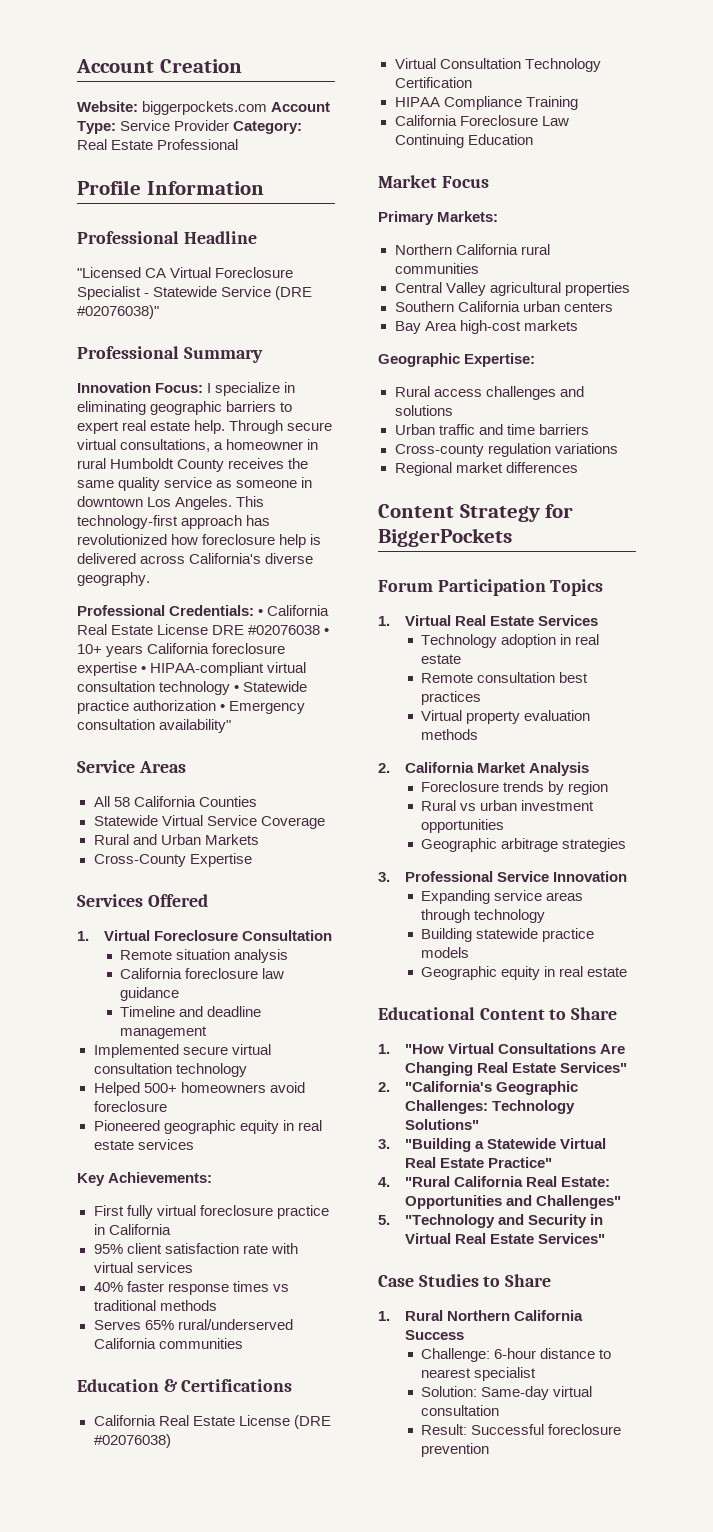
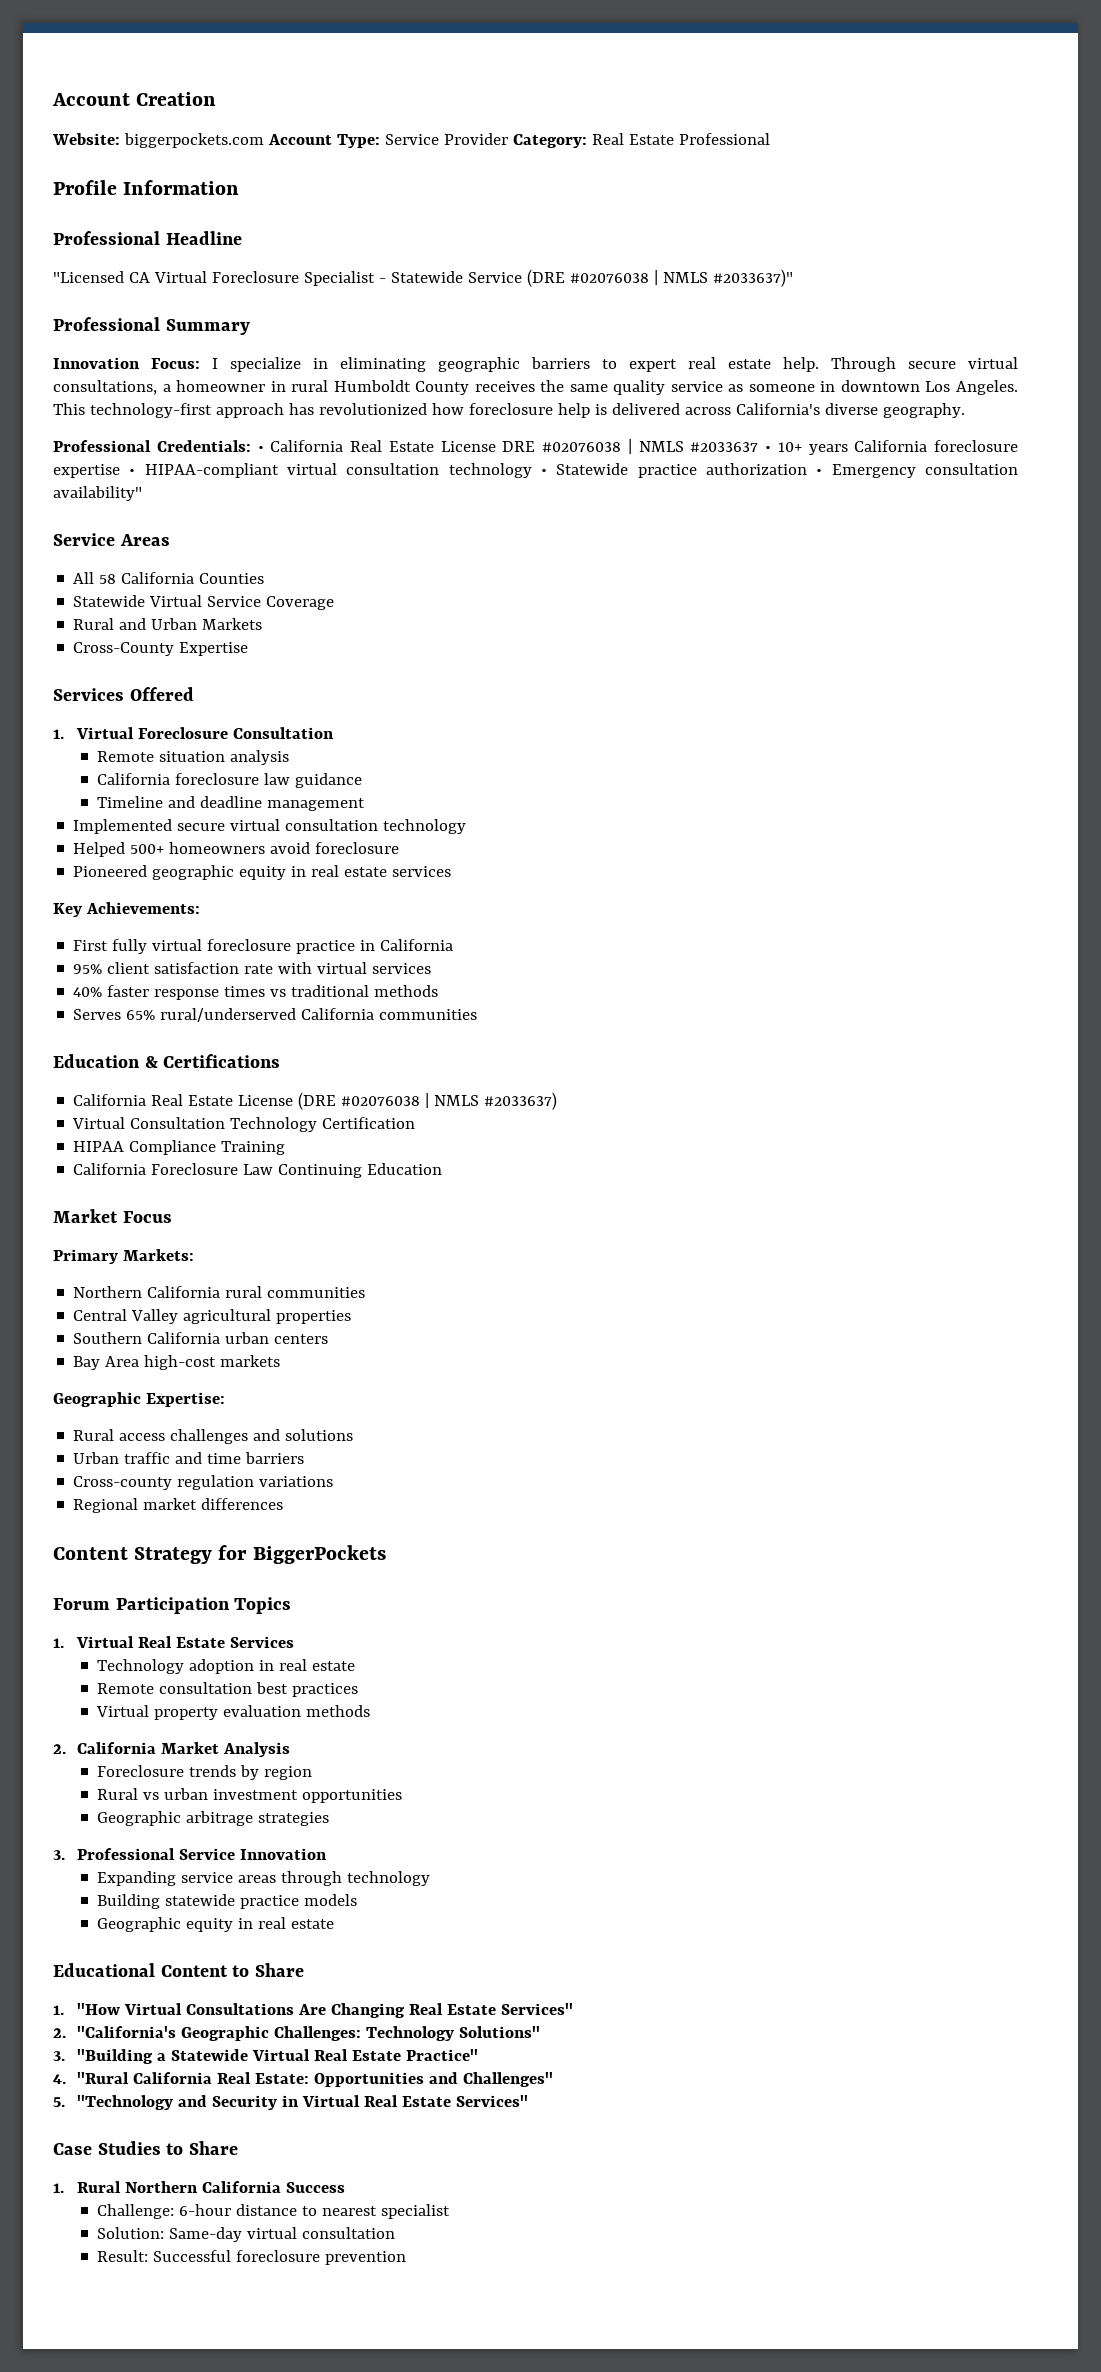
- "Licensed CA Virtual Foreclosure Specialist - Statewide Service (DRE #02076038)"
+ "Licensed CA Virtual Foreclosure Specialist - Statewide Service (DRE #02076038 | NMLS #2033637)"
- Professional Credentials: • California Real Estate License DRE #02076038 • 10+ years California foreclosure expertise • HIPAA-compliant virtual consultation technology • Statewide practice authorization • Emergency consultation availability"
+ Professional Credentials: • California Real Estate License DRE #02076038 | NMLS #2033637 • 10+ years California foreclosure expertise • HIPAA-compliant virtual consultation technology • Statewide practice authorization • Emergency consultation availability"
- California Real Estate License (DRE #02076038)
+ California Real Estate License (DRE #02076038 | NMLS #2033637)

